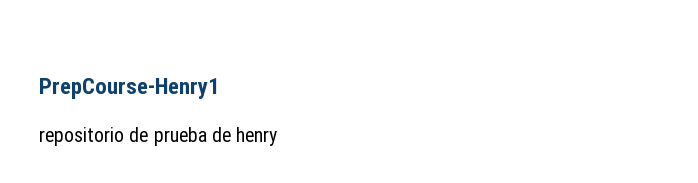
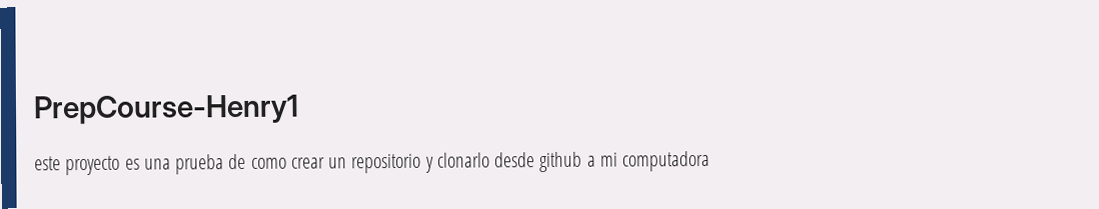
- repositorio de prueba de henry
+ este proyecto es una prueba de como crear un repositorio y clonarlo desde github a mi computadora

